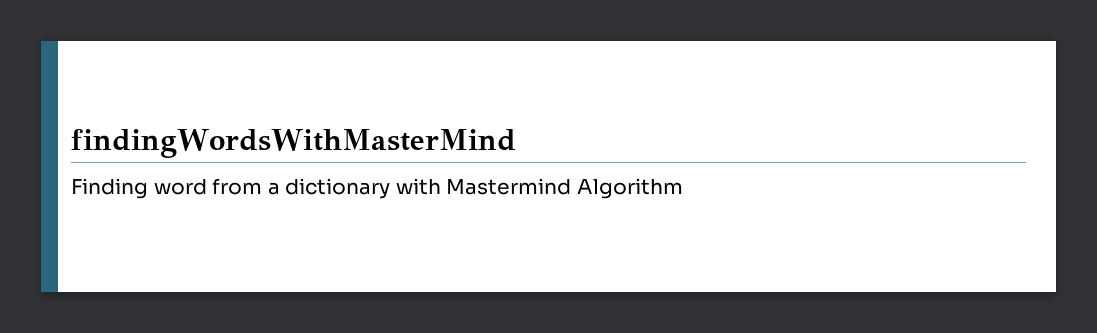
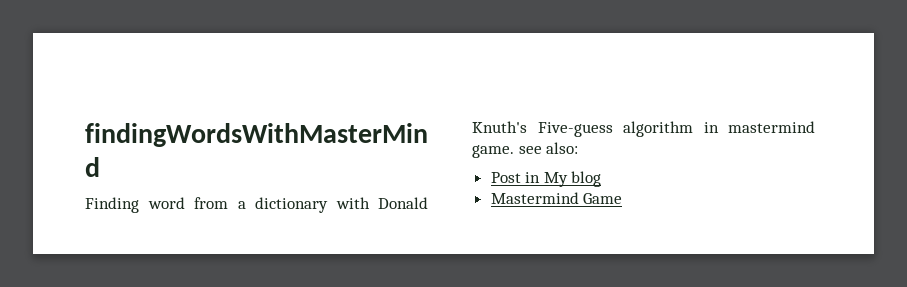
- Finding word from a dictionary with Mastermind Algorithm
+ Finding word from a dictionary with Donald Knuth's Five-guess algorithm in mastermind game. see also:
+ Post in My blog
+ Mastermind Game

